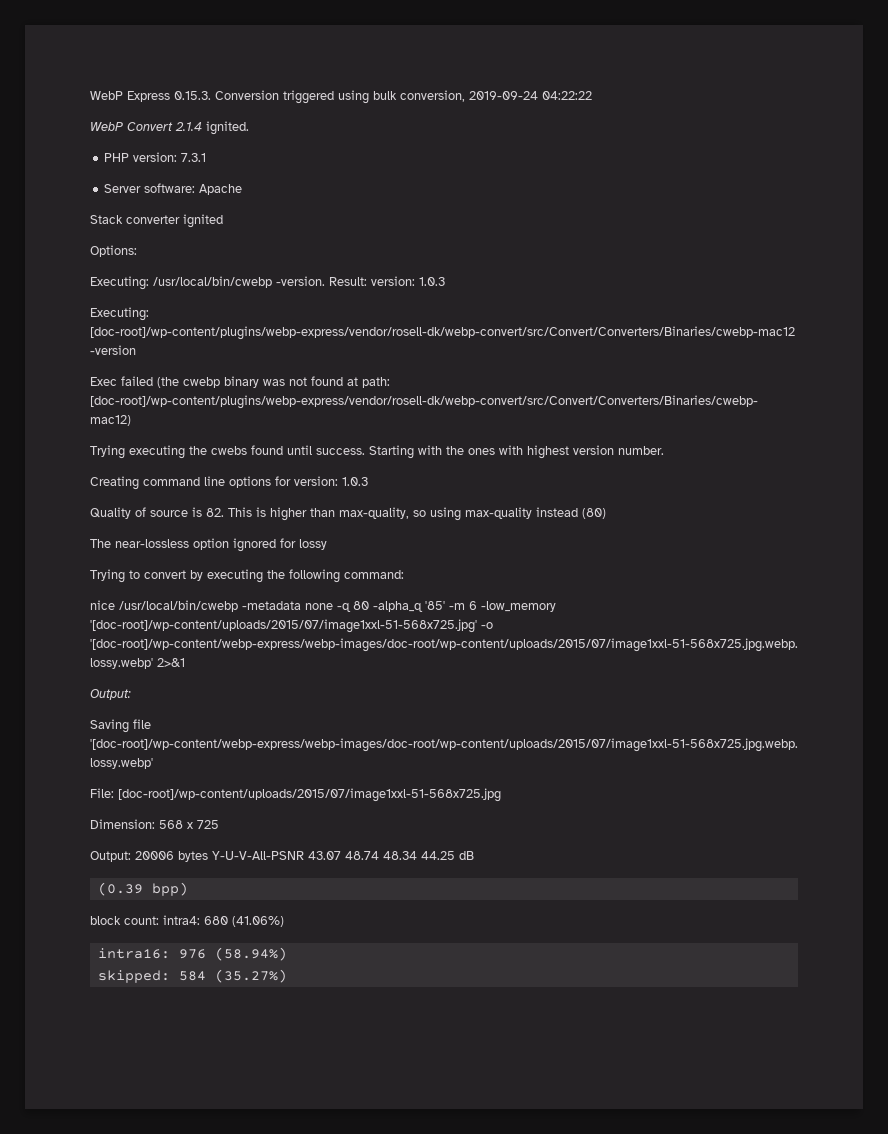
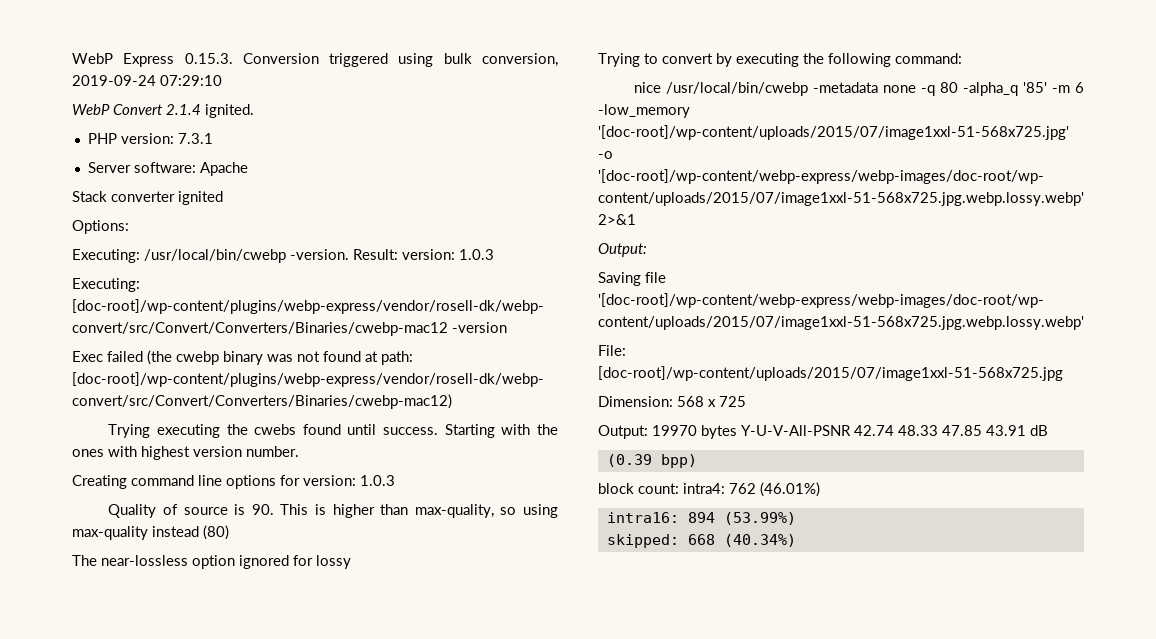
- WebP Express 0.15.3. Conversion triggered using bulk conversion, 2019-09-24 04:22:22
+ WebP Express 0.15.3. Conversion triggered using bulk conversion, 2019-09-24 07:29:10
- Quality of source is 82. This is higher than max-quality, so using max-quality instead (80)
+ Quality of source is 90. This is higher than max-quality, so using max-quality instead (80)
- Output: 20006 bytes Y-U-V-All-PSNR 43.07 48.74 48.34 44.25 dB
+ Output: 19970 bytes Y-U-V-All-PSNR 42.74 48.33 47.85 43.91 dB
- block count: intra4: 680 (41.06%)
+ block count: intra4: 762 (46.01%)
- intra16: 976 (58.94%)
+ intra16: 894 (53.99%)
- skipped: 584 (35.27%)
+ skipped: 668 (40.34%)

